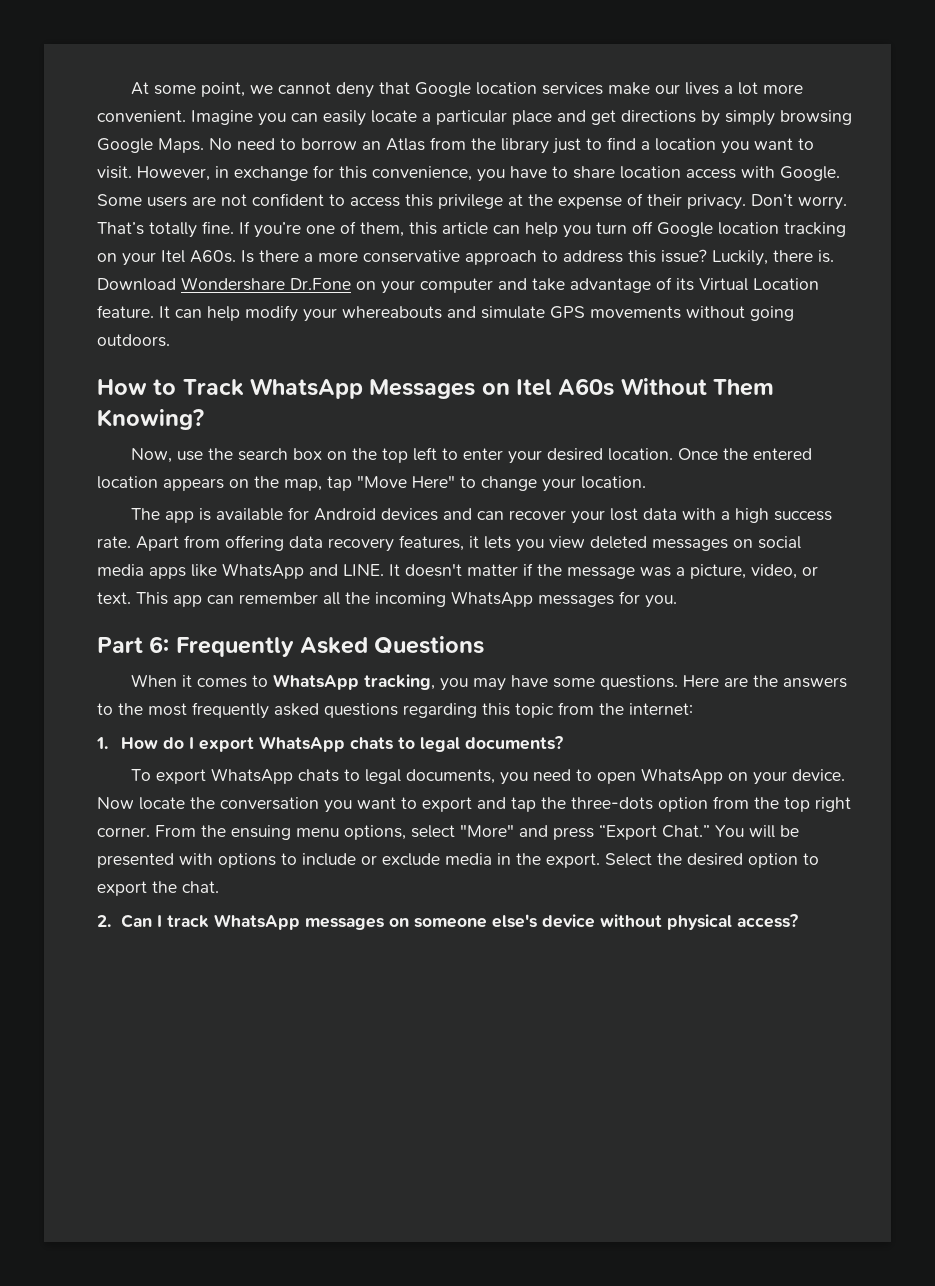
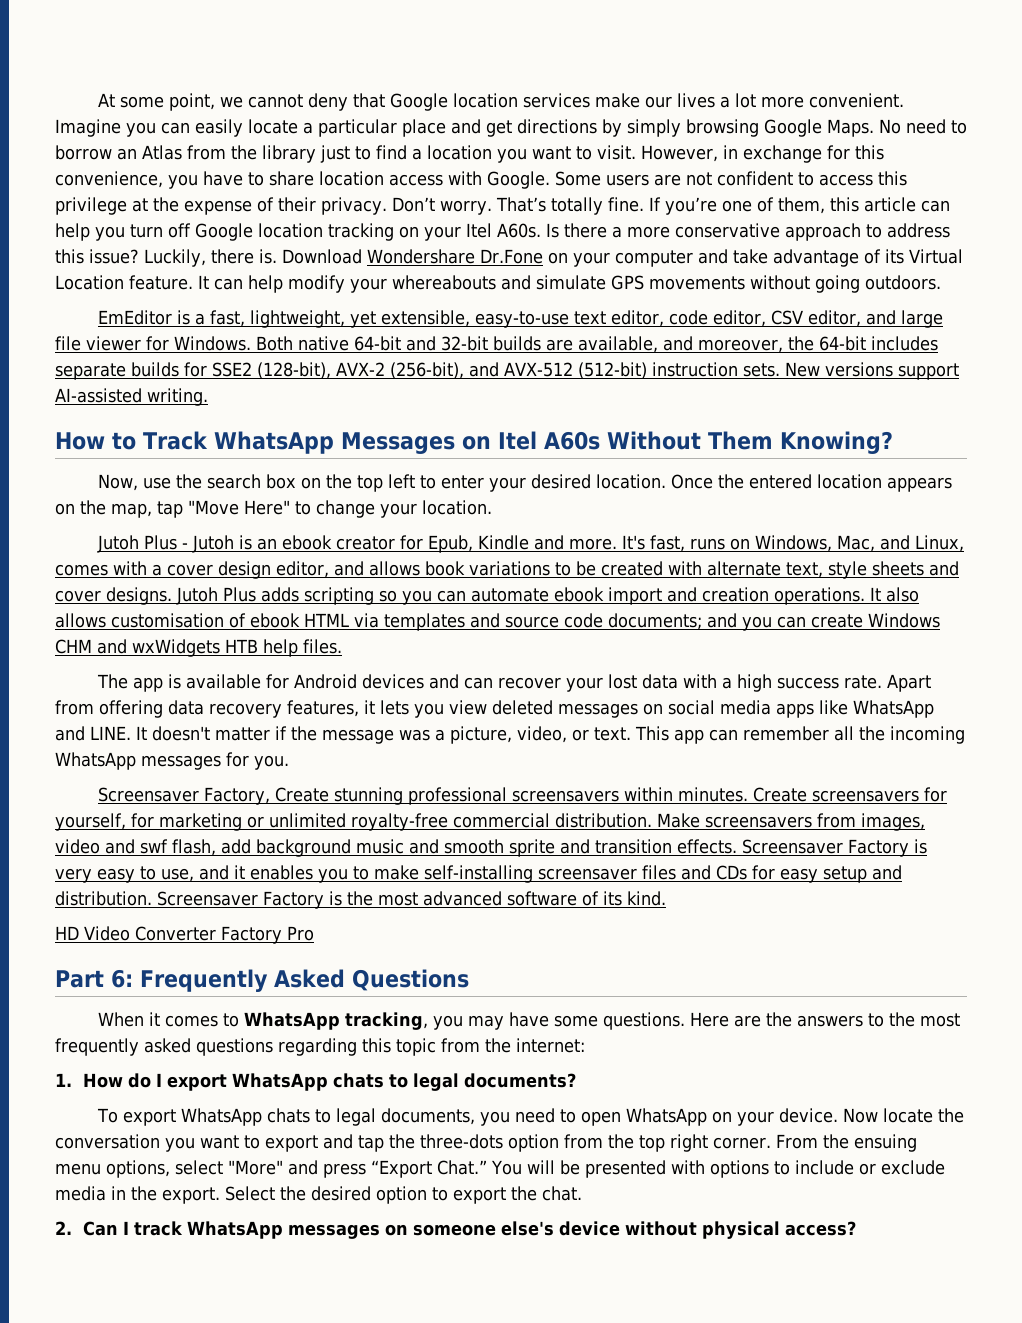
+ EmEditor is a fast, lightweight, yet extensible, easy-to-use text editor, code editor, CSV editor, and large file viewer for Windows. Both native 64-bit and 32-bit builds are available, and moreover, the 64-bit includes separate builds for SSE2 (128-bit), AVX-2 (256-bit), and AVX-512 (512-bit) instruction sets. New versions support AI-assisted writing.
+ Jutoh Plus - Jutoh is an ebook creator for Epub, Kindle and more. It's fast, runs on Windows, Mac, and Linux, comes with a cover design editor, and allows book variations to be created with alternate text, style sheets and cover designs. Jutoh Plus adds scripting so you can automate ebook import and creation operations. It also allows customisation of ebook HTML via templates and source code documents; and you can create Windows CHM and wxWidgets HTB help files.
+ Screensaver Factory, Create stunning professional screensavers within minutes. Create screensavers for yourself, for marketing or unlimited royalty-free commercial distribution. Make screensavers from images, video and swf flash, add background music and smooth sprite and transition effects. Screensaver Factory is very easy to use, and it enables you to make self-installing screensaver files and CDs for easy setup and distribution. Screensaver Factory is the most advanced software of its kind.
+ HD Video Converter Factory Pro

